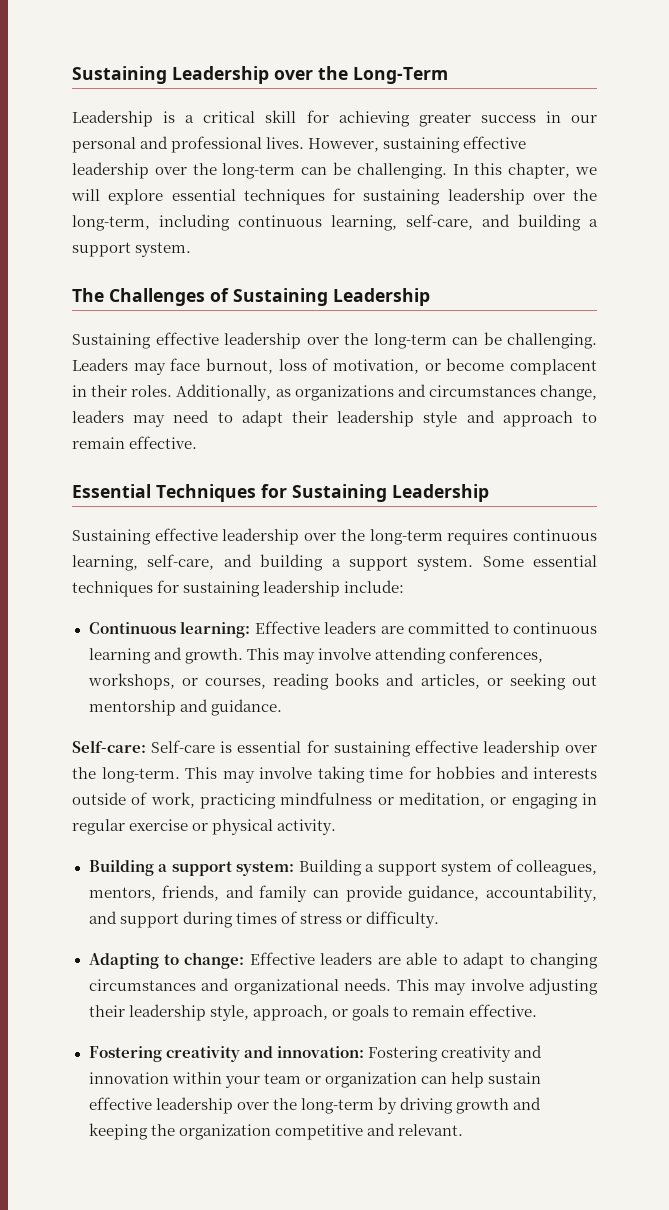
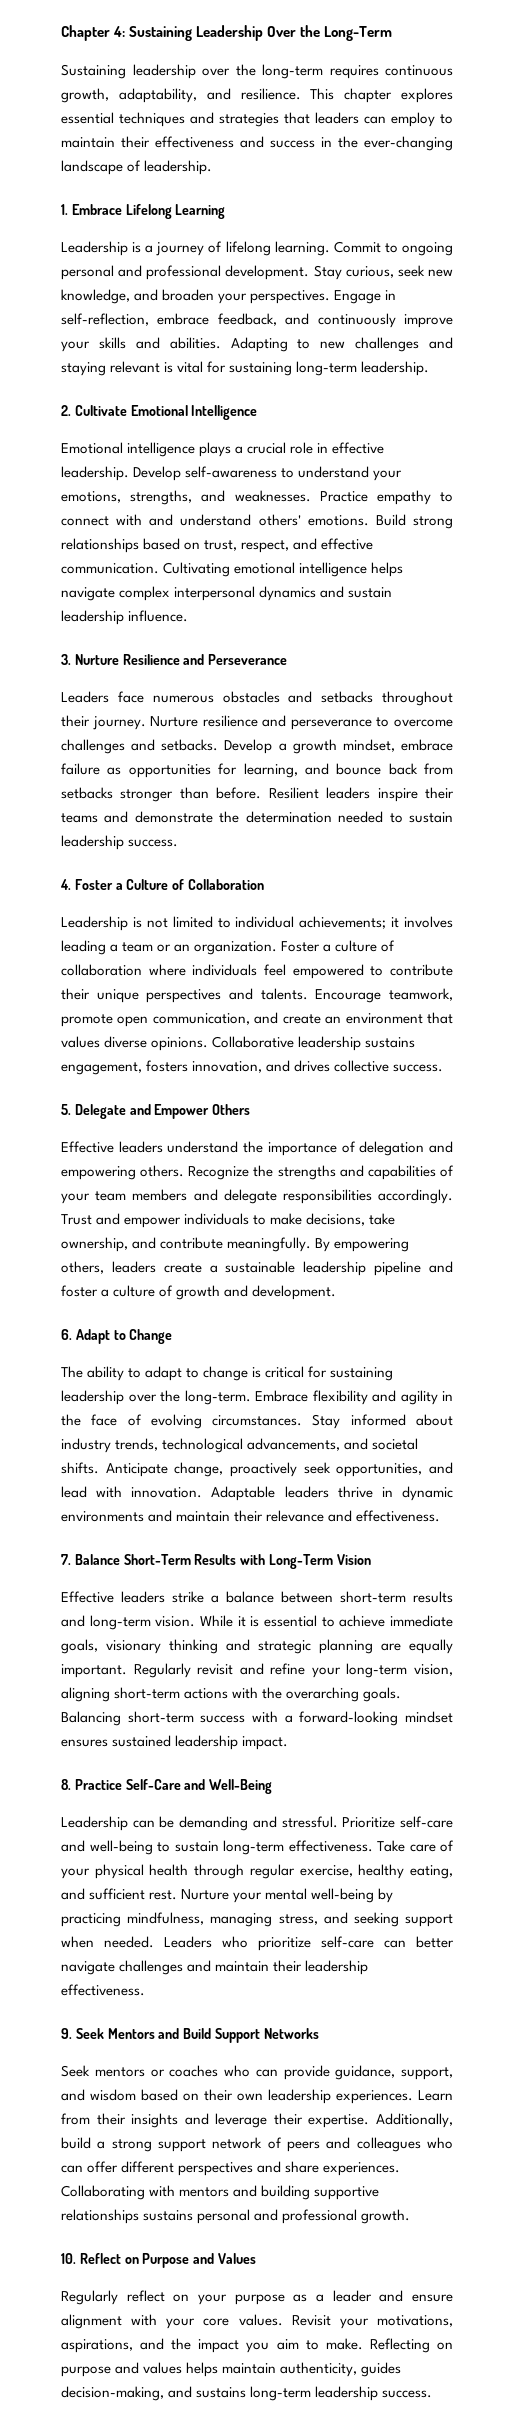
- Sustaining Leadership over the Long-Term
+ Chapter 4: Sustaining Leadership Over the Long-Term
- Leadership is a critical skill for achieving greater success in our personal and professional lives. However, sustaining effective leadership over the long-term can be challenging. In this chapter, we will explore essential techniques for sustaining leadership over the long-term, including continuous learning, self-care, and building a support system.
- The Challenges of Sustaining Leadership
- Sustaining effective leadership over the long-term can be challenging. Leaders may face burnout, loss of motivation, or become complacent in their roles. Additionally, as organizations and circumstances change, leaders may need to adapt their leadership style and approach to remain effective.
- Essential Techniques for Sustaining Leadership
- Sustaining effective leadership over the long-term requires continuous learning, self-care, and building a support system. Some essential techniques for sustaining leadership include:
- Continuous learning: Effective leaders are committed to continuous learning and growth. This may involve attending conferences, workshops, or courses, reading books and articles, or seeking out mentorship and guidance.
- Self-care: Self-care is essential for sustaining effective leadership over the long-term.
+ Sustaining leadership over the long-term requires continuous growth, adaptability, and resilience. This chapter explores essential techniques and strategies that leaders can employ to maintain their effectiveness and success in the ever-changing landscape of leadership.
+ 1. Embrace Lifelong Learning
+ Leadership is a journey of lifelong learning. Commit to ongoing personal and professional development. Stay curious, seek new knowledge, and broaden your perspectives. Engage in self-reflection, embrace feedback, and continuously improve your skills and abilities. Adapting to new challenges and staying relevant is vital for sustaining long-term leadership.
+ 2. Cultivate Emotional Intelligence
+ Emotional intelligence plays a crucial role in effective leadership. Develop self-awareness to understand your emotions, strengths, and weaknesses. Practice empathy to connect with and understand others' emotions. Build strong relationships based on trust, respect, and effective communication. Cultivating emotional intelligence helps navigate complex interpersonal dynamics and sustain leadership influence.
+ 3. Nurture Resilience and Perseverance
+ Leaders face numerous obstacles and setbacks throughout their journey. Nurture resilience and perseverance to overcome challenges and setbacks. Develop a growth mindset, embrace failure as opportunities for learning, and bounce back from setbacks stronger than before. Resilient leaders inspire their teams and demonstrate the determination needed to sustain leadership success.
+ 4. Foster a Culture of Collaboration
+ Leadership is not limited to individual achievements; it involves leading a team or an organization. Foster a culture of collaboration where individuals feel empowered to contribute their unique perspectives and talents. Encourage teamwork, promote open communication, and create an environment that values diverse opinions. Collaborative leadership sustains engagement, fosters innovation, and drives collective success.
+ 5. Delegate and Empower Others
+ Effective leaders understand the importance of delegation and empowering others. Recognize the strengths and capabilities of your team members and delegate responsibilities accordingly. Trust and empower individuals to make decisions, take ownership, and contribute meaningfully. By empowering others, leaders create a sustainable leadership pipeline and foster a culture of growth and development.
+ 6. Adapt to Change
+ The ability to adapt to change is critical for sustaining leadership over the long-term.
- This may involve taking time for hobbies and interests outside of work, practicing mindfulness or meditation, or engaging in regular exercise or physical activity.
- Building a support system: Building a support system of colleagues, mentors, friends, and family can provide guidance, accountability, and support during times of stress or difficulty.
- Adapting to change: Effective leaders are able to adapt to changing circumstances and organizational needs. This may involve adjusting their leadership style, approach, or goals to remain effective.
- Fostering creativity and innovation: Fostering creativity and innovation within your team or organization can help sustain effective leadership over the long-term by driving growth and keeping the organization competitive and relevant.
+ Embrace flexibility and agility in the face of evolving circumstances. Stay informed about industry trends, technological advancements, and societal shifts. Anticipate change, proactively seek opportunities, and lead with innovation. Adaptable leaders thrive in dynamic environments and maintain their relevance and effectiveness.
+ 7. Balance Short-Term Results with Long-Term Vision
+ Effective leaders strike a balance between short-term results and long-term vision. While it is essential to achieve immediate goals, visionary thinking and strategic planning are equally important. Regularly revisit and refine your long-term vision, aligning short-term actions with the overarching goals. Balancing short-term success with a forward-looking mindset ensures sustained leadership impact.
+ 8. Practice Self-Care and Well-Being
+ Leadership can be demanding and stressful. Prioritize self-care and well-being to sustain long-term effectiveness. Take care of your physical health through regular exercise, healthy eating, and sufficient rest. Nurture your mental well-being by practicing mindfulness, managing stress, and seeking support when needed. Leaders who prioritize self-care can better navigate challenges and maintain their leadership effectiveness.
+ 9. Seek Mentors and Build Support Networks
+ Seek mentors or coaches who can provide guidance, support, and wisdom based on their own leadership experiences. Learn from their insights and leverage their expertise. Additionally, build a strong support network of peers and colleagues who can offer different perspectives and share experiences. Collaborating with mentors and building supportive relationships sustains personal and professional growth.
+ 10. Reflect on Purpose and Values
+ Regularly reflect on your purpose as a leader and ensure alignment with your core values. Revisit your motivations, aspirations, and the impact you aim to make. Reflecting on purpose and values helps maintain authenticity, guides decision-making, and sustains long-term leadership success.

